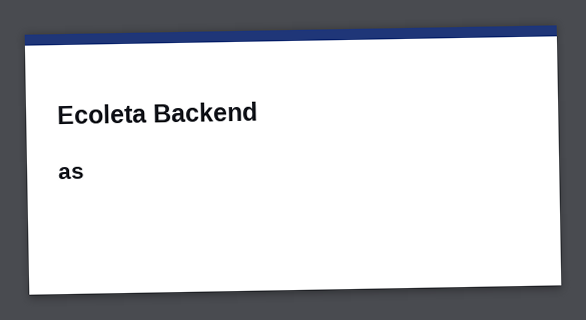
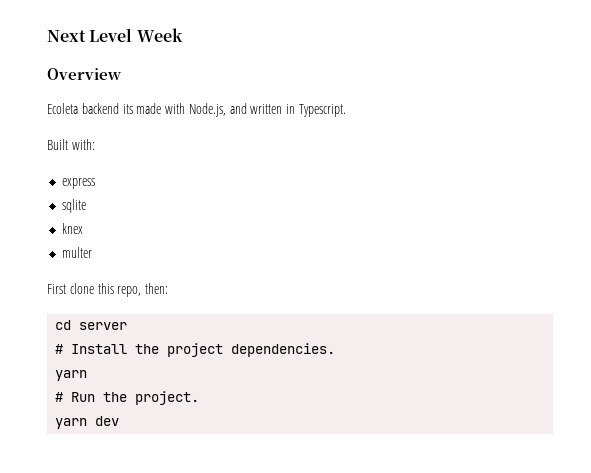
- Ecoleta Backend
- as
+ Next Level Week
+ Overview
+ Ecoleta backend its made with Node.js, and written in Typescript.
+ Built with:
+ express
+ sqlite
+ knex
+ multer
+ First clone this repo, then:
+ cd server
+ # Install the project dependencies.
+ yarn
+ # Run the project.
+ yarn dev

